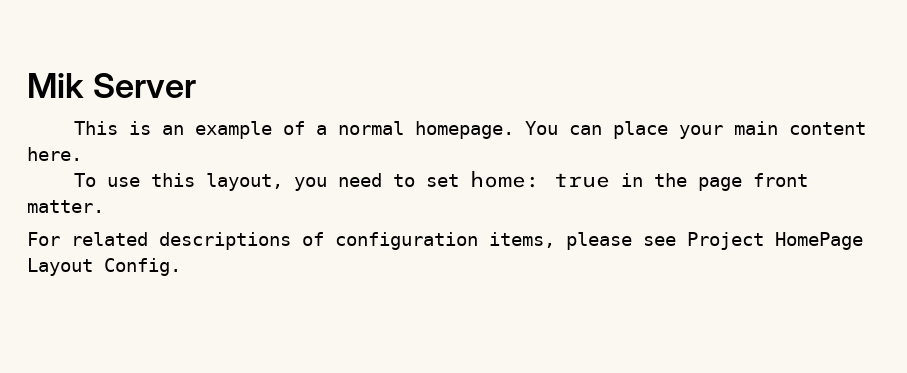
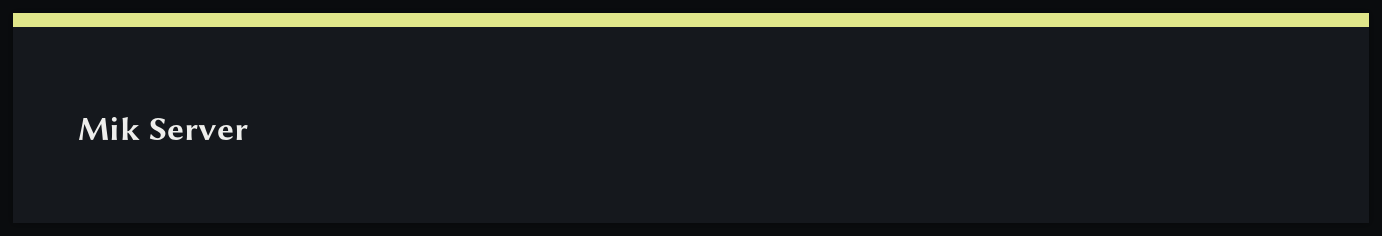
- This is an example of a normal homepage. You can place your main content here.
- To use this layout, you need to set home: true in the page front matter.
- For related descriptions of configuration items, please see Project HomePage Layout Config.

